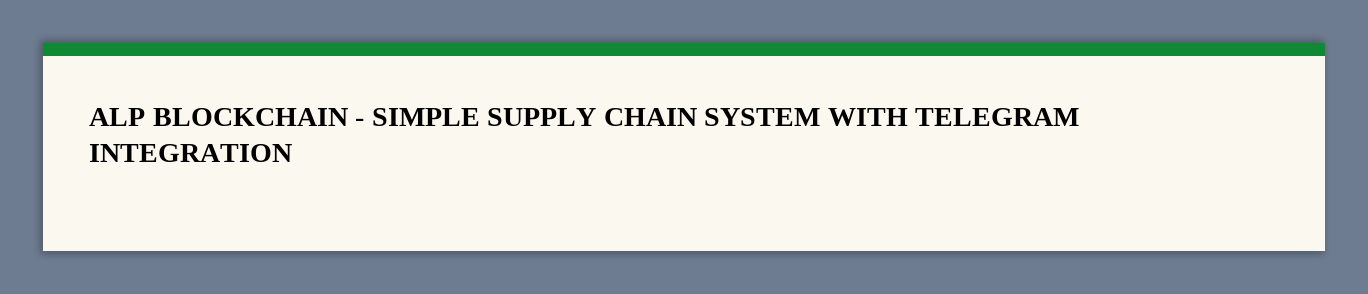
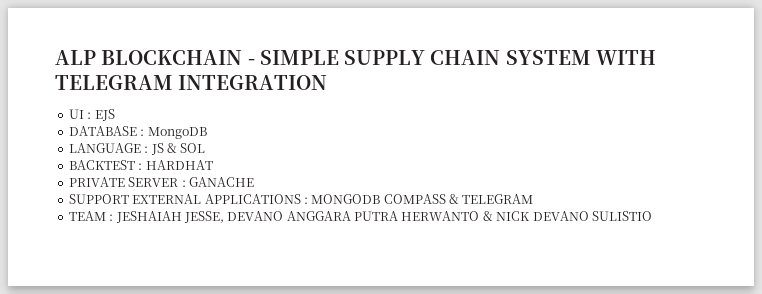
+ UI : EJS
+ DATABASE : MongoDB
+ LANGUAGE : JS & SOL
+ BACKTEST : HARDHAT
+ PRIVATE SERVER : GANACHE
+ SUPPORT EXTERNAL APPLICATIONS : MONGODB COMPASS & TELEGRAM
+ TEAM : JESHAIAH JESSE, DEVANO ANGGARA PUTRA HERWANTO & NICK DEVANO SULISTIO

